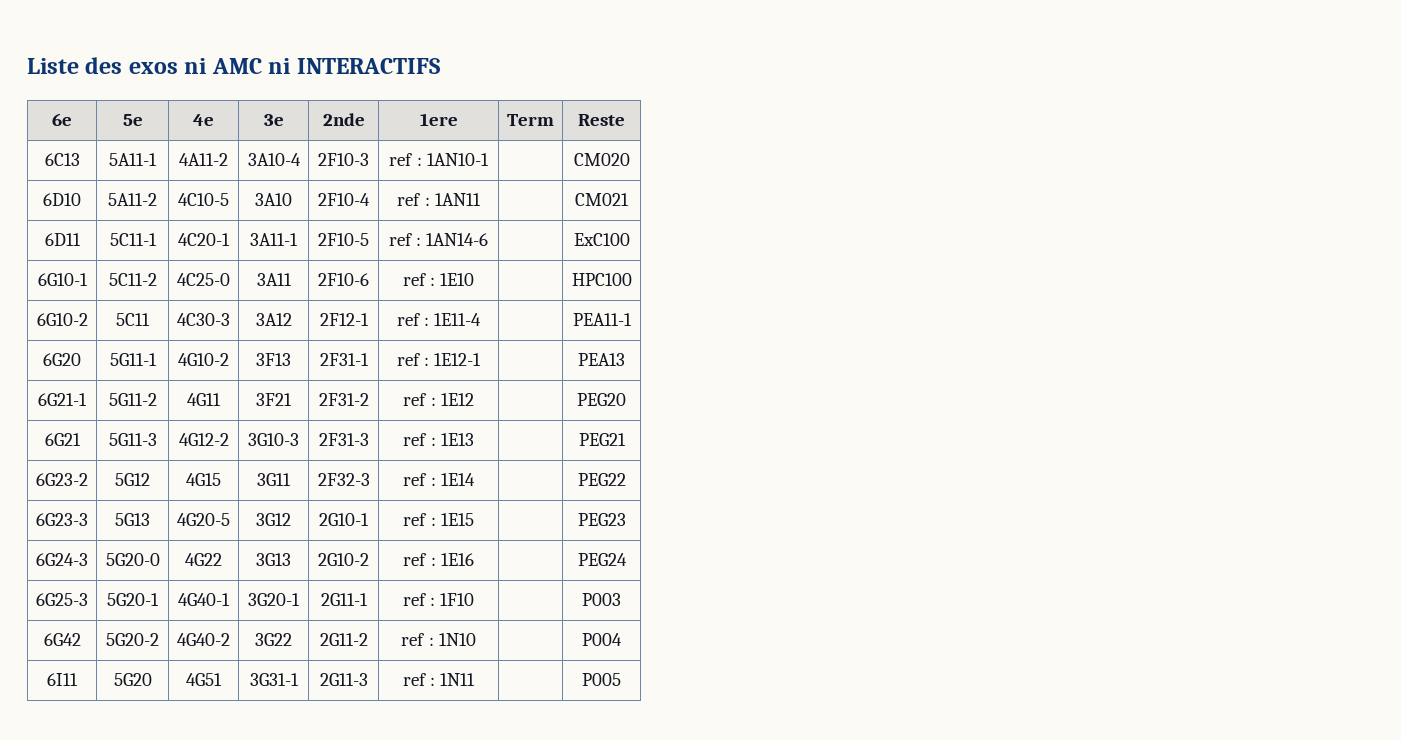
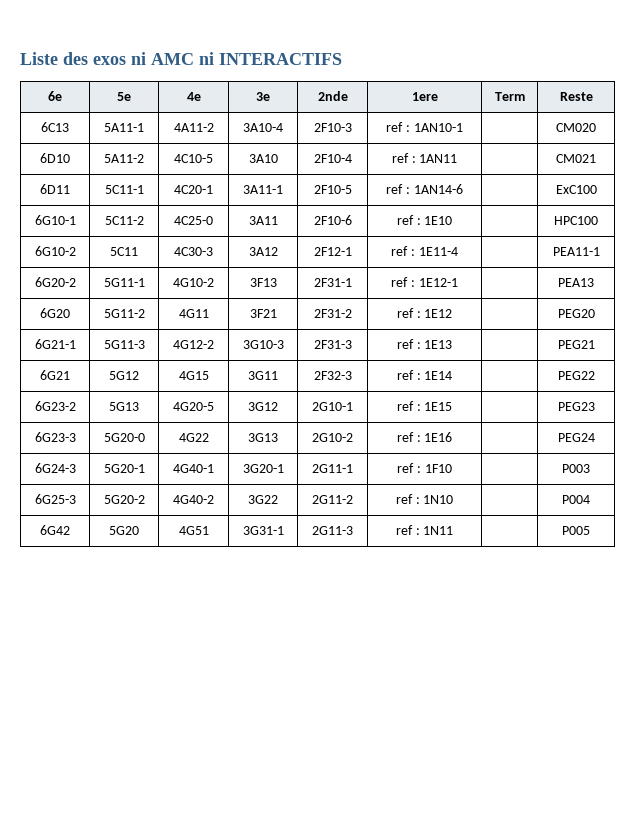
- 6G20 | 5G11-1 | 4G10-2 | 3F13 | 2F31-1 | ref : 1E12-1 | | PEA13
+ 6G20-2 | 5G11-1 | 4G10-2 | 3F13 | 2F31-1 | ref : 1E12-1 | | PEA13
- 6G21-1 | 5G11-2 | 4G11 | 3F21 | 2F31-2 | ref : 1E12 | | PEG20
+ 6G20 | 5G11-2 | 4G11 | 3F21 | 2F31-2 | ref : 1E12 | | PEG20
- 6G21 | 5G11-3 | 4G12-2 | 3G10-3 | 2F31-3 | ref : 1E13 | | PEG21
+ 6G21-1 | 5G11-3 | 4G12-2 | 3G10-3 | 2F31-3 | ref : 1E13 | | PEG21
- 6G23-2 | 5G12 | 4G15 | 3G11 | 2F32-3 | ref : 1E14 | | PEG22
+ 6G21 | 5G12 | 4G15 | 3G11 | 2F32-3 | ref : 1E14 | | PEG22
- 6G23-3 | 5G13 | 4G20-5 | 3G12 | 2G10-1 | ref : 1E15 | | PEG23
+ 6G23-2 | 5G13 | 4G20-5 | 3G12 | 2G10-1 | ref : 1E15 | | PEG23
- 6G24-3 | 5G20-0 | 4G22 | 3G13 | 2G10-2 | ref : 1E16 | | PEG24
+ 6G23-3 | 5G20-0 | 4G22 | 3G13 | 2G10-2 | ref : 1E16 | | PEG24
- 6G25-3 | 5G20-1 | 4G40-1 | 3G20-1 | 2G11-1 | ref : 1F10 | | P003
+ 6G24-3 | 5G20-1 | 4G40-1 | 3G20-1 | 2G11-1 | ref : 1F10 | | P003
- 6G42 | 5G20-2 | 4G40-2 | 3G22 | 2G11-2 | ref : 1N10 | | P004
+ 6G25-3 | 5G20-2 | 4G40-2 | 3G22 | 2G11-2 | ref : 1N10 | | P004
- 6I11 | 5G20 | 4G51 | 3G31-1 | 2G11-3 | ref : 1N11 | | P005
+ 6G42 | 5G20 | 4G51 | 3G31-1 | 2G11-3 | ref : 1N11 | | P005

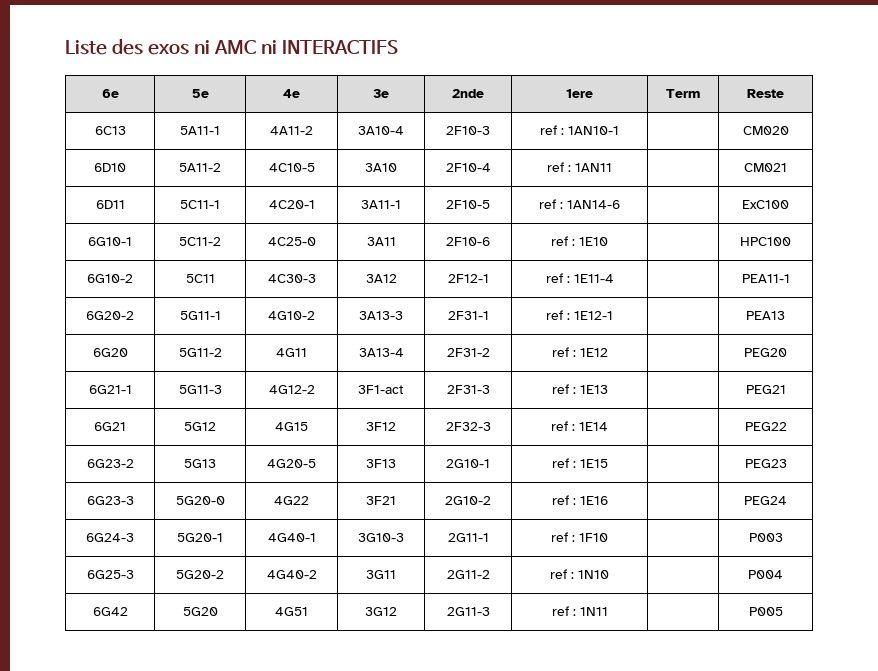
- 6G20-2 | 5G11-1 | 4G10-2 | 3F13 | 2F31-1 | ref : 1E12-1 | | PEA13
+ 6G20-2 | 5G11-1 | 4G10-2 | 3A13-3 | 2F31-1 | ref : 1E12-1 | | PEA13
- 6G20 | 5G11-2 | 4G11 | 3F21 | 2F31-2 | ref : 1E12 | | PEG20
+ 6G20 | 5G11-2 | 4G11 | 3A13-4 | 2F31-2 | ref : 1E12 | | PEG20
- 6G21-1 | 5G11-3 | 4G12-2 | 3G10-3 | 2F31-3 | ref : 1E13 | | PEG21
+ 6G21-1 | 5G11-3 | 4G12-2 | 3F1-act | 2F31-3 | ref : 1E13 | | PEG21
- 6G21 | 5G12 | 4G15 | 3G11 | 2F32-3 | ref : 1E14 | | PEG22
+ 6G21 | 5G12 | 4G15 | 3F12 | 2F32-3 | ref : 1E14 | | PEG22
- 6G23-2 | 5G13 | 4G20-5 | 3G12 | 2G10-1 | ref : 1E15 | | PEG23
+ 6G23-2 | 5G13 | 4G20-5 | 3F13 | 2G10-1 | ref : 1E15 | | PEG23
- 6G23-3 | 5G20-0 | 4G22 | 3G13 | 2G10-2 | ref : 1E16 | | PEG24
+ 6G23-3 | 5G20-0 | 4G22 | 3F21 | 2G10-2 | ref : 1E16 | | PEG24
- 6G24-3 | 5G20-1 | 4G40-1 | 3G20-1 | 2G11-1 | ref : 1F10 | | P003
+ 6G24-3 | 5G20-1 | 4G40-1 | 3G10-3 | 2G11-1 | ref : 1F10 | | P003
- 6G25-3 | 5G20-2 | 4G40-2 | 3G22 | 2G11-2 | ref : 1N10 | | P004
+ 6G25-3 | 5G20-2 | 4G40-2 | 3G11 | 2G11-2 | ref : 1N10 | | P004
- 6G42 | 5G20 | 4G51 | 3G31-1 | 2G11-3 | ref : 1N11 | | P005
+ 6G42 | 5G20 | 4G51 | 3G12 | 2G11-3 | ref : 1N11 | | P005

